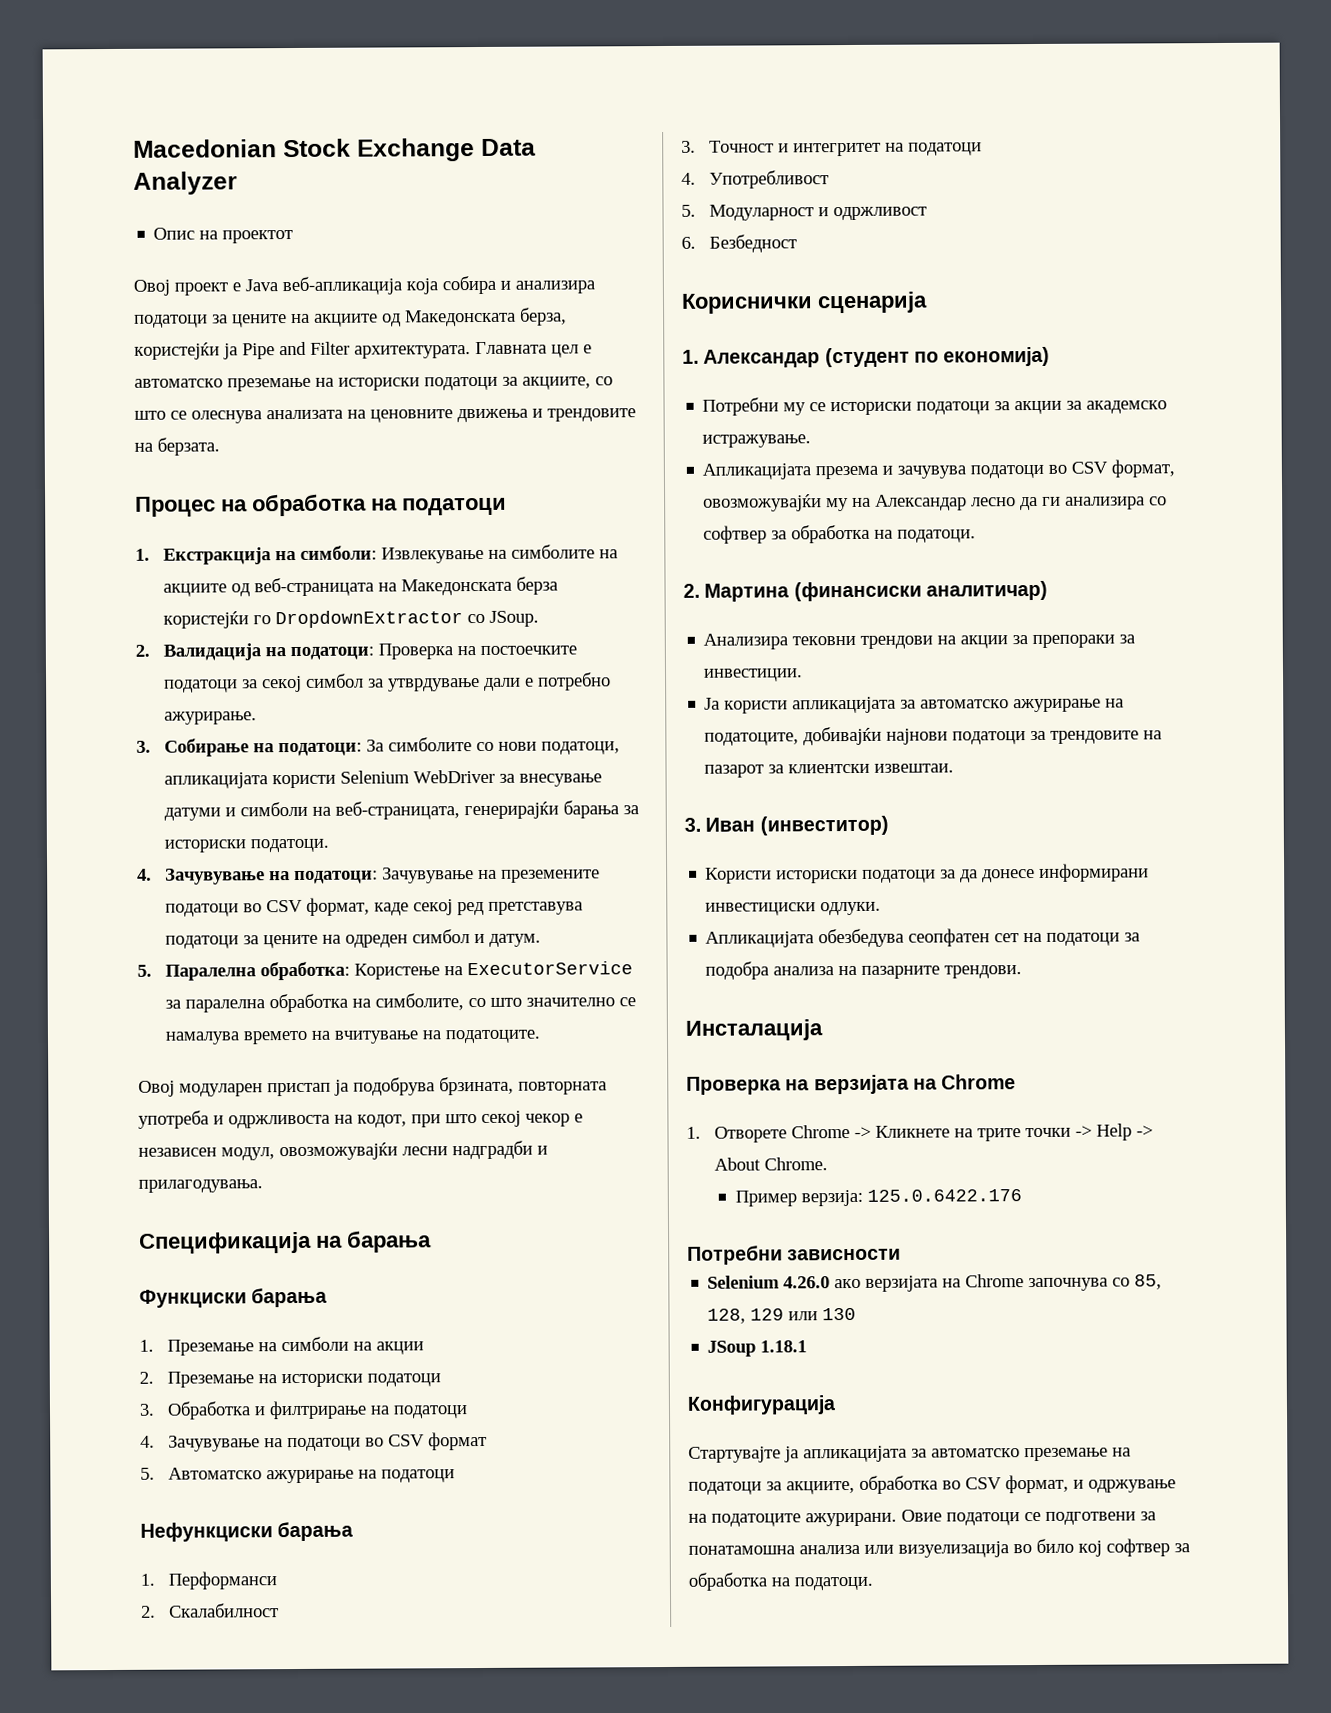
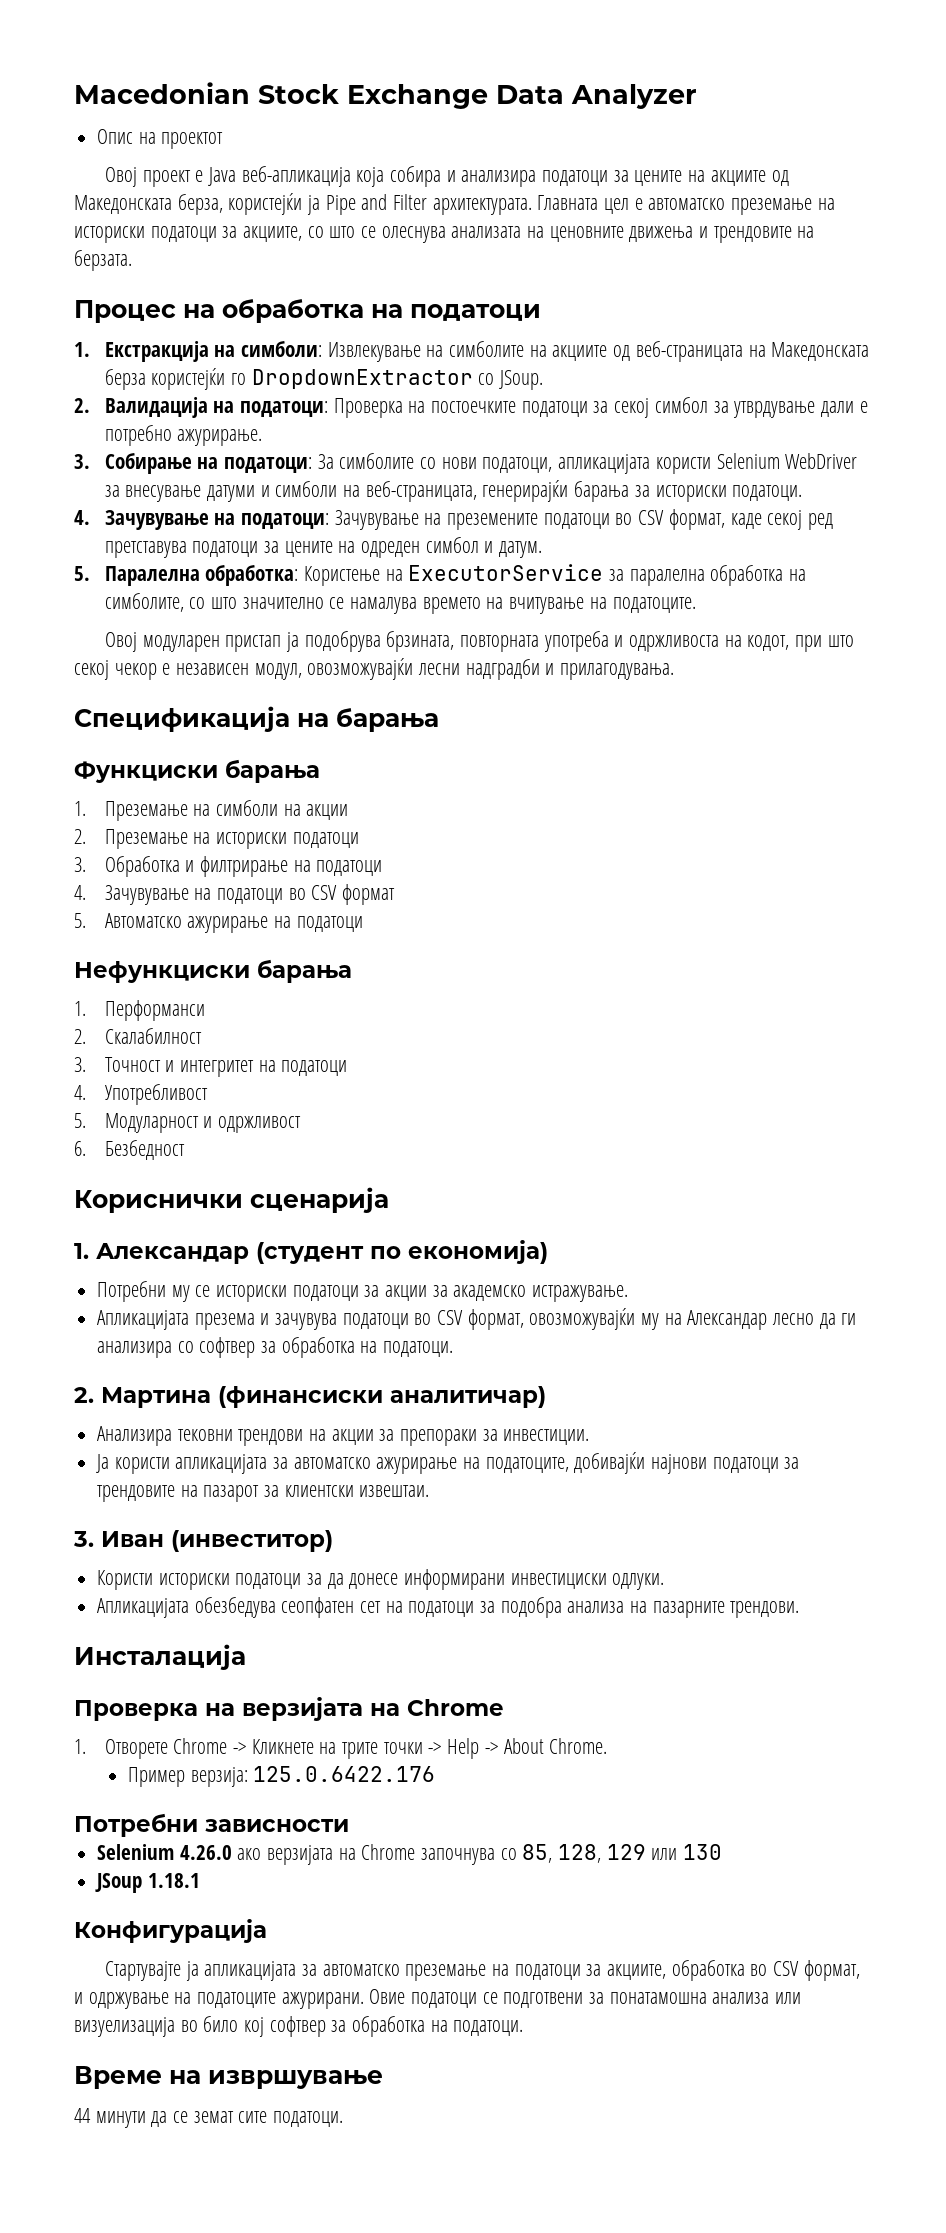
+ Време на извршување
+ 44 минути да се земат сите податоци.

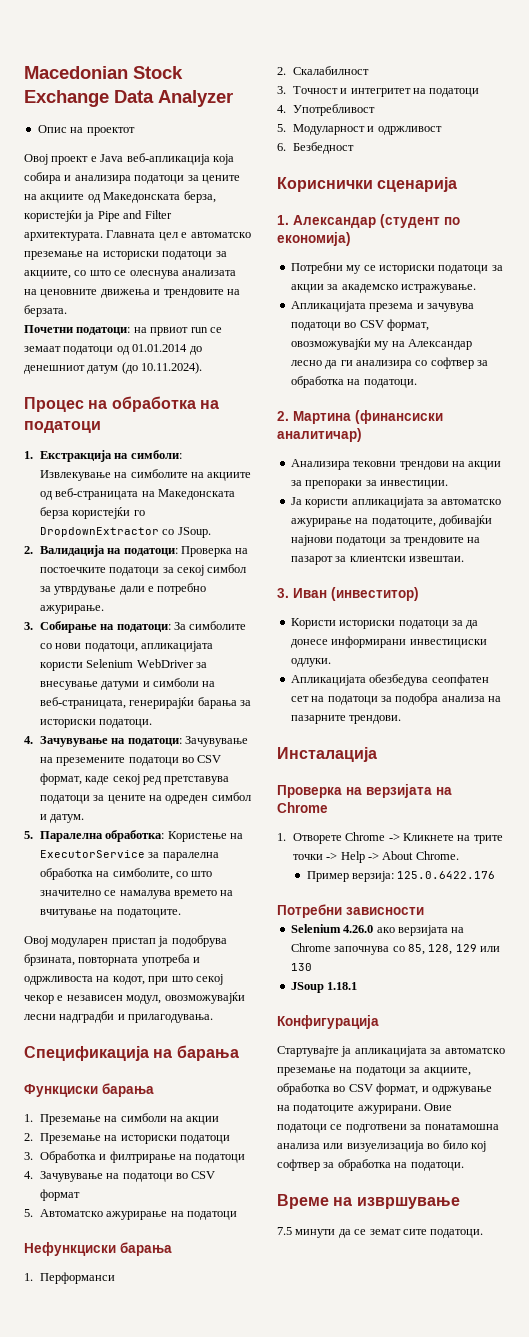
+ Почетни податоци: на првиот run се земаат податоци од 01.01.2014 до денешниот датум (до 10.11.2024).
- 44 минути да се земат сите податоци.
+ 7.5 минути да се земат сите податоци.

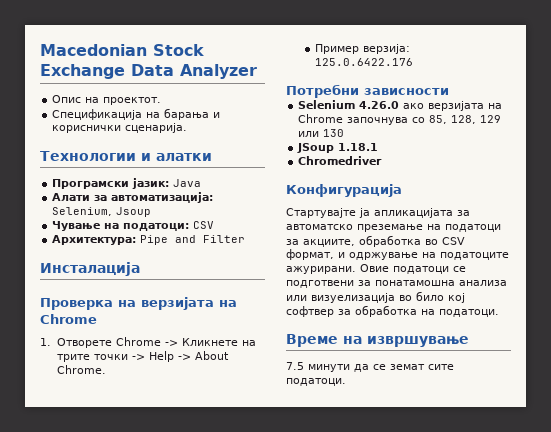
- Опис на проектот
- Овој проект е Java веб-апликација која собира и анализира податоци за цените на акциите од Македонската берза, користејќи ја Pipe and Filter архитектурата. Главната цел е автоматско преземање на историски податоци за акциите, со што се олеснува анализата на ценовните движења и трендовите на берзата.
- Почетни податоци: на првиот run се земаат податоци од 01.01.2014 до денешниот датум (до 10.11.2024).
- Процес на обработка на податоци
- 1. Екстракција на симболи: Извлекување на симболите на акциите од веб-страницата на Македонската берза користејќи го DropdownExtractor со JSoup.
- 2. Валидација на податоци: Проверка на постоечките податоци за секој симбол за утврдување дали е потребно ажурирање.
- 3. Собирање на податоци: За симболите со нови податоци, апликацијата користи Selenium WebDriver за внесување датуми и симболи на веб-страницата, генерирајќи барања за историски податоци.
- 4. Зачувување на податоци: Зачувување на преземените податоци во CSV формат, каде секој ред претставува податоци за цените на одреден симбол и датум.
- 5. Паралелна обработка: Користење на ExecutorService за паралелна обработка на симболите, со што значително се намалува времето на вчитување на податоците.
- Овој модуларен пристап ја подобрува брзината, повторната употреба и одржливоста на кодот, при што секој чекор е независен модул, овозможувајќи лесни надградби и прилагодувања.
- Спецификација на барања
- Функциски барања
- 1. Преземање на симболи на акции
- 2. Преземање на историски податоци
- 3. Обработка и филтрирање на податоци
- 4. Зачувување на податоци во CSV формат
- 5. Автоматско ажурирање на податоци
- Нефункциски барања
- 1. Перформанси
- 2. Скалабилност
- 3. Точност и интегритет на податоци
- 4. Употребливост
- 5. Модуларност и одржливост
- 6. Безбедност
- Кориснички сценарија
- 1. Александар (студент по економија)
- Потребни му се историски податоци за акции за академско истражување.
- Апликацијата презема и зачувува податоци во CSV формат, овозможувајќи му на Александар лесно да ги анализира со софтвер за обработка на податоци.
- 2. Мартина (финансиски аналитичар)
- Анализира тековни трендови на акции за препораки за инвестиции.
- Ја користи апликацијата за автоматско ажурирање на податоците, добивајќи најнови податоци за трендовите на пазарот за клиентски извештаи.
- 3. Иван (инвеститор)
- Користи историски податоци за да донесе информирани инвестициски одлуки.
- Апликацијата обезбедува сеопфатен сет на податоци за подобра анализа на пазарните трендови.
+ Опис на проектот.
+ Спецификација на барања и кориснички сценарија.
+ Технологии и алатки
+ Програмски јазик: Java
+ Алати за автоматизација: Selenium, Jsoup
+ Чување на податоци: CSV
+ Архитектура: Pipe and Filter
+ Chromedriver

